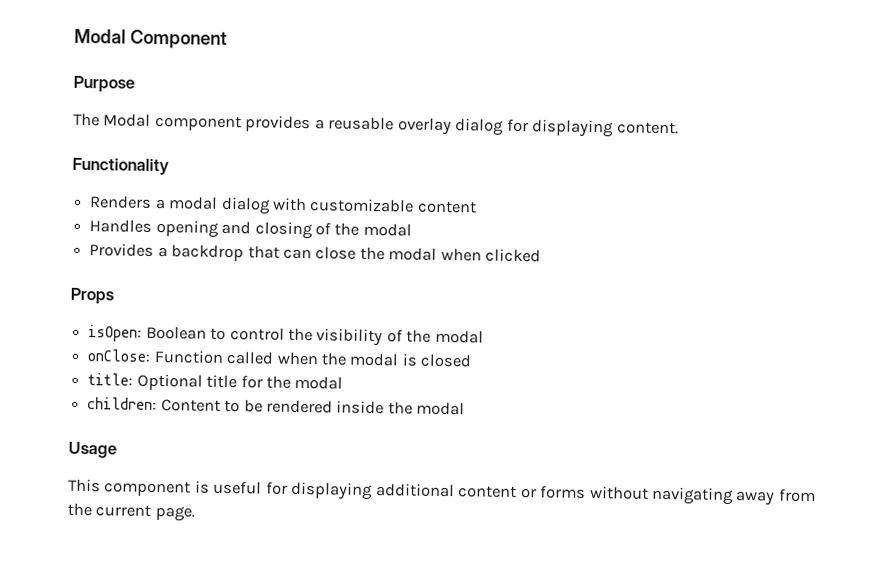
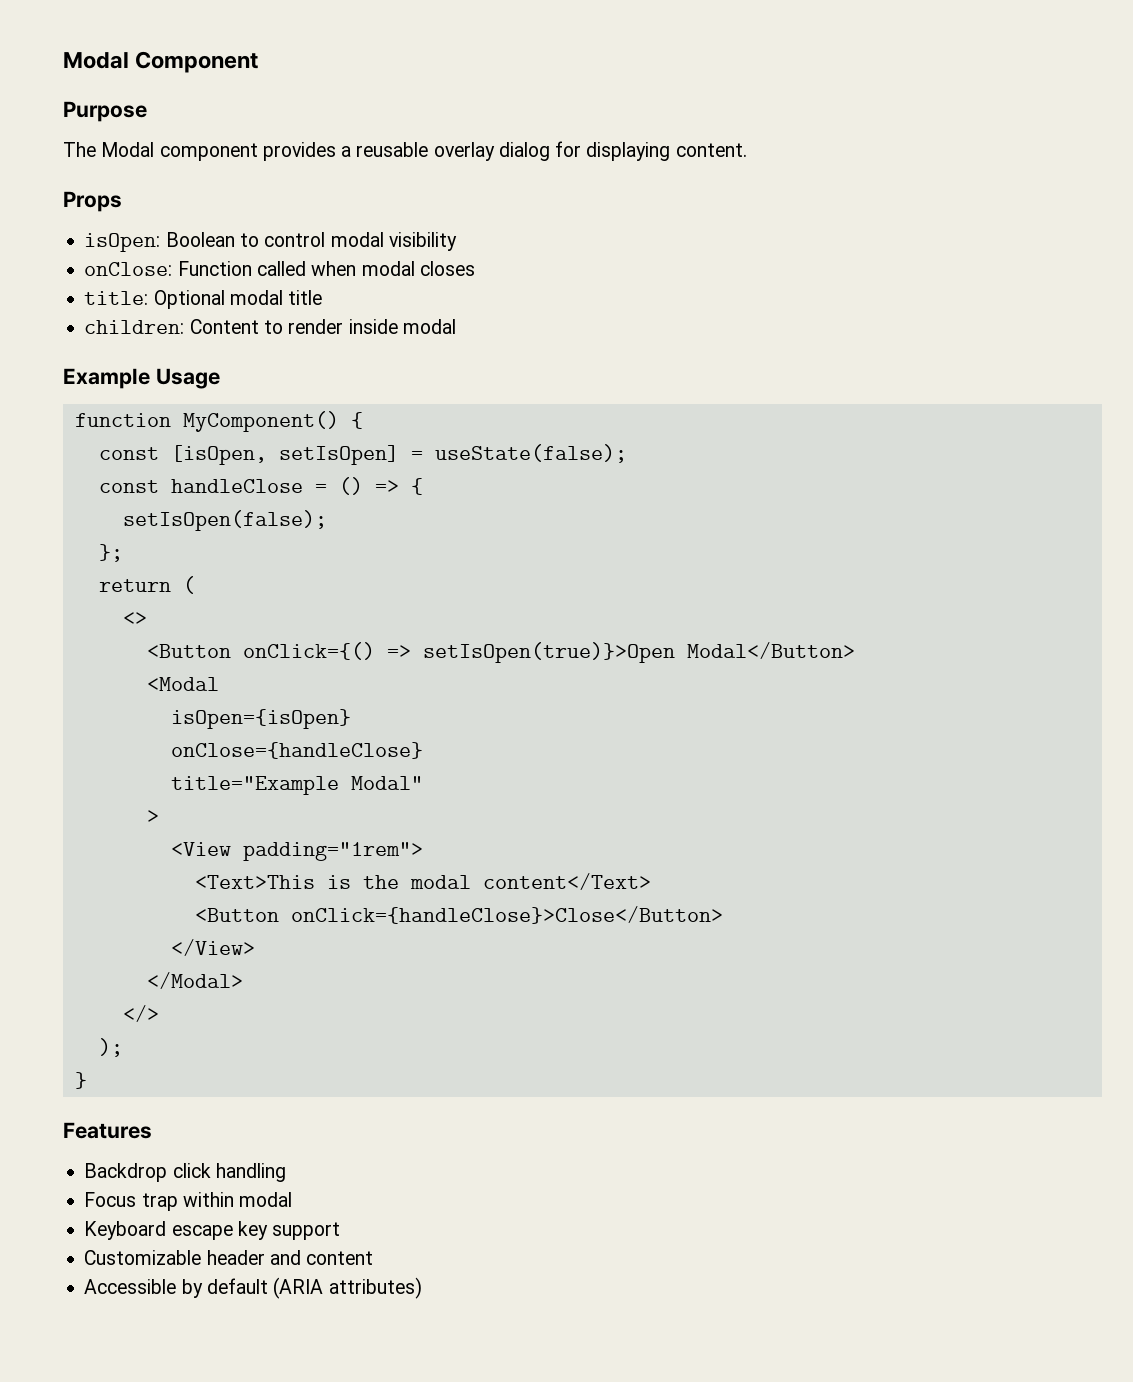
- Functionality
- Renders a modal dialog with customizable content
- Handles opening and closing of the modal
- Provides a backdrop that can close the modal when clicked
- isOpen: Boolean to control the visibility of the modal
+ isOpen: Boolean to control modal visibility
- onClose: Function called when the modal is closed
+ onClose: Function called when modal closes
- title: Optional title for the modal
+ title: Optional modal title
- children: Content to be rendered inside the modal
- Usage
- This component is useful for displaying additional content or forms without navigating away from the current page.
+ children: Content to render inside modal
+ Example Usage
+ function MyComponent() {
+ const [isOpen, setIsOpen] = useState(false);
+ const handleClose = () => {
+ setIsOpen(false);
+ };
+ return (
+ <>
+ <Button onClick={() => setIsOpen(true)}>Open Modal</Button>
+ <Modal
+ isOpen={isOpen}
+ onClose={handleClose}
+ title="Example Modal"
+ >
+ <View padding="1rem">
+ <Text>This is the modal content</Text>
+ <Button onClick={handleClose}>Close</Button>
+ </View>
+ </Modal>
+ </>
+ );
+ }
+ Features
+ Backdrop click handling
+ Focus trap within modal
+ Keyboard escape key support
+ Customizable header and content
+ Accessible by default (ARIA attributes)

